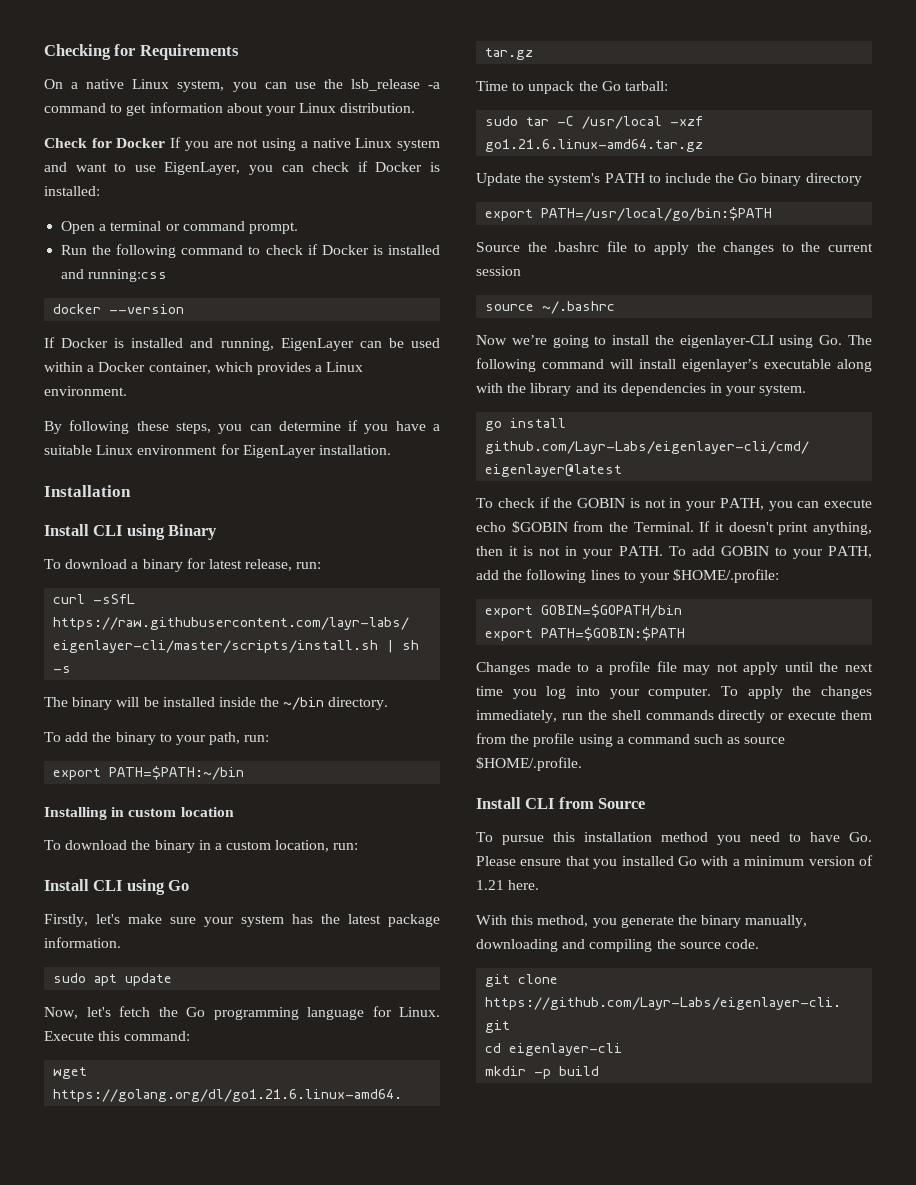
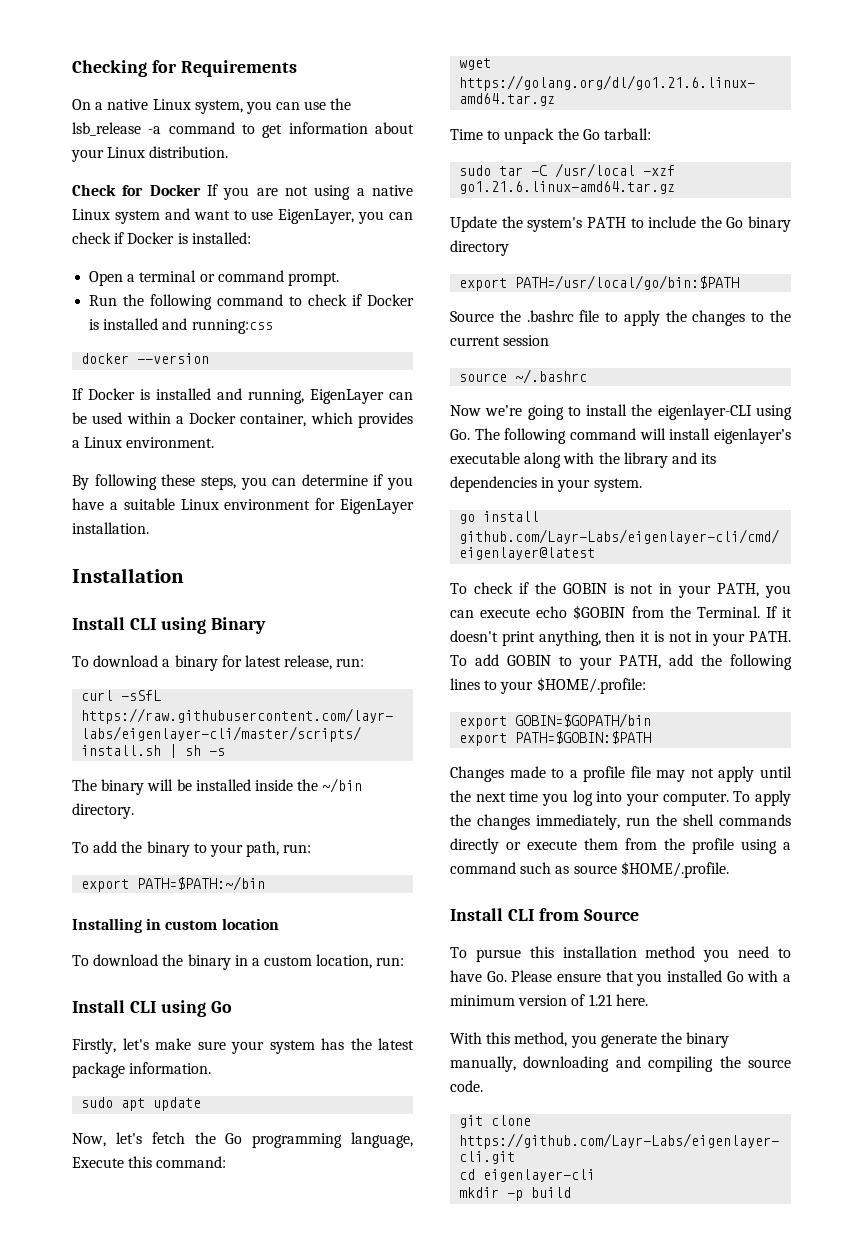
- Now, let's fetch the Go programming language for Linux. Execute this command:
+ Now, let's fetch the Go programming language, Execute this command:

